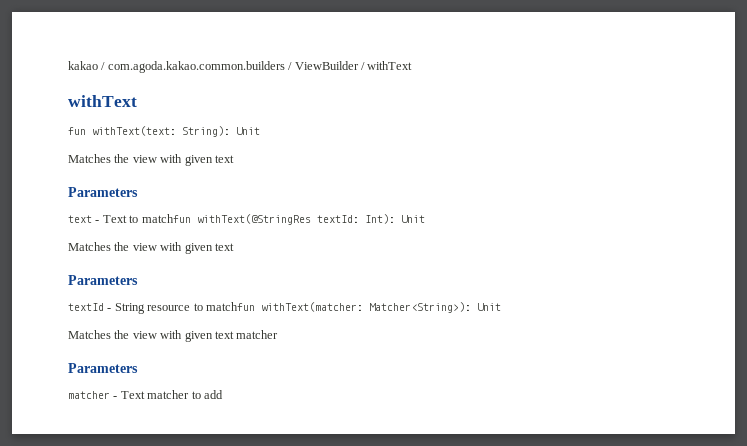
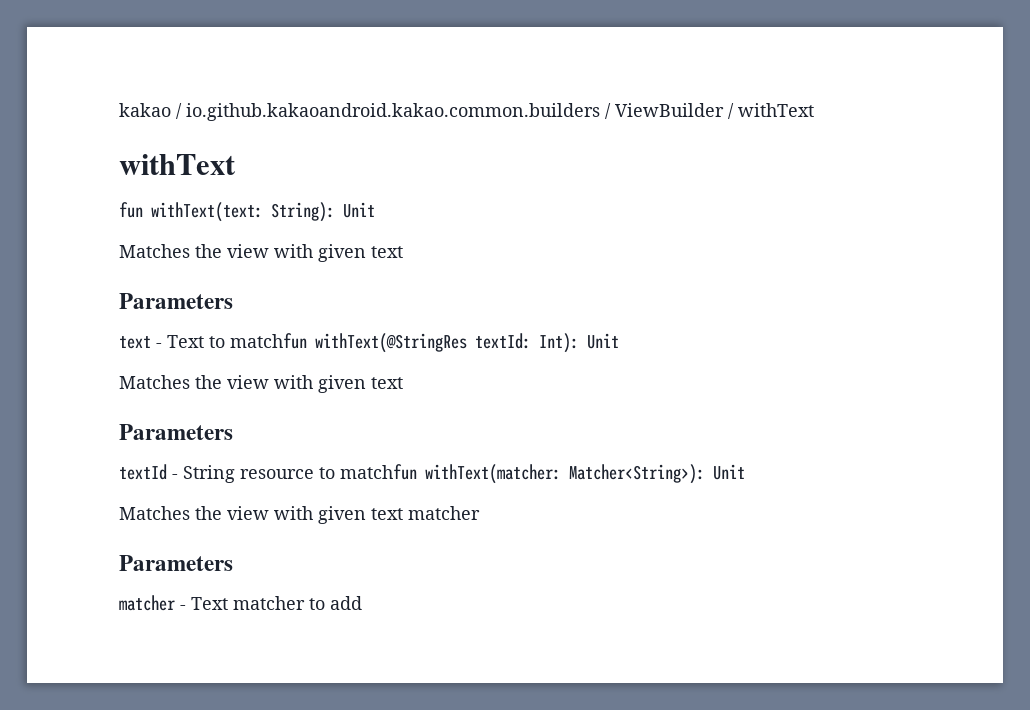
- kakao / com.agoda.kakao.common.builders / ViewBuilder / withText
+ kakao / io.github.kakaoandroid.kakao.common.builders / ViewBuilder / withText

